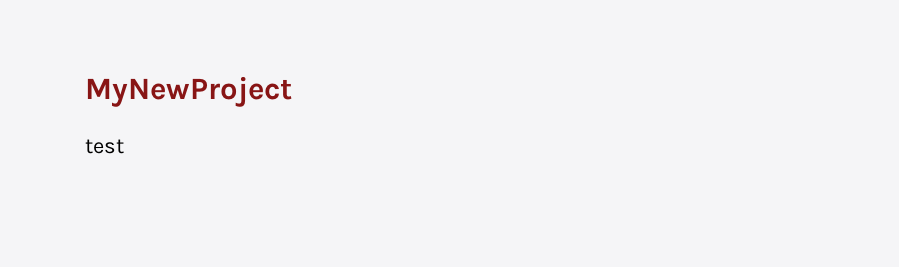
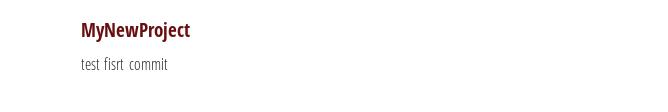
- test
+ test fisrt commit

